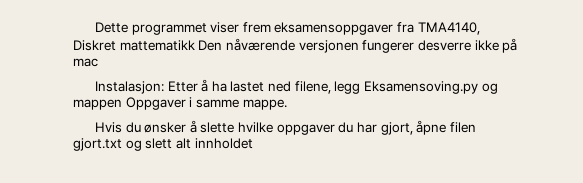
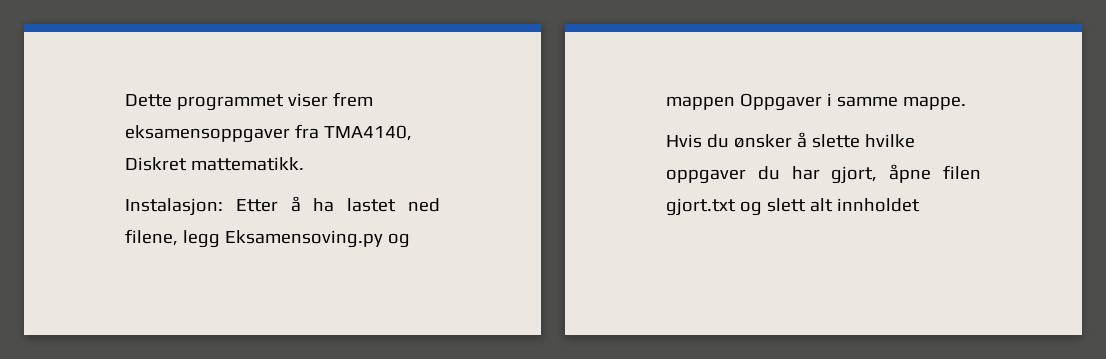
- Dette programmet viser frem eksamensoppgaver fra TMA4140, Diskret mattematikk Den nåværende versjonen fungerer desverre ikke på mac
+ Dette programmet viser frem eksamensoppgaver fra TMA4140, Diskret mattematikk.

